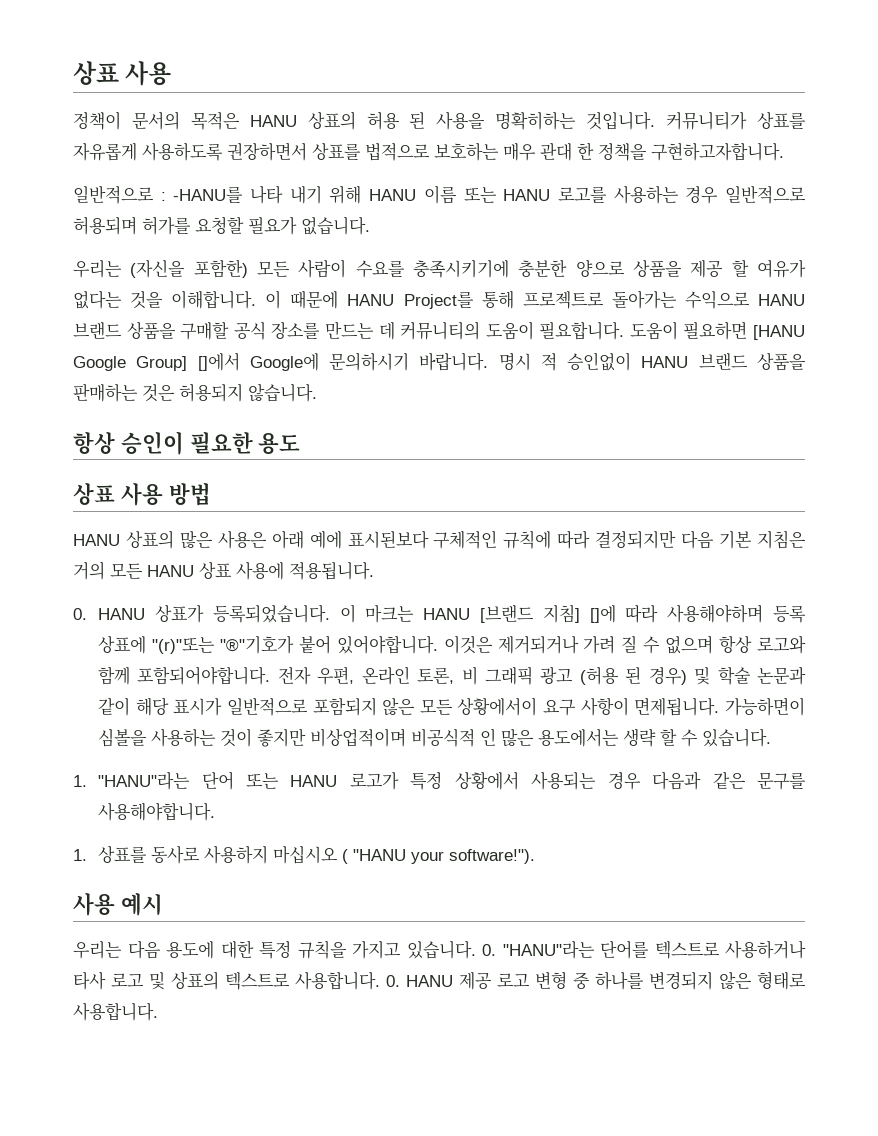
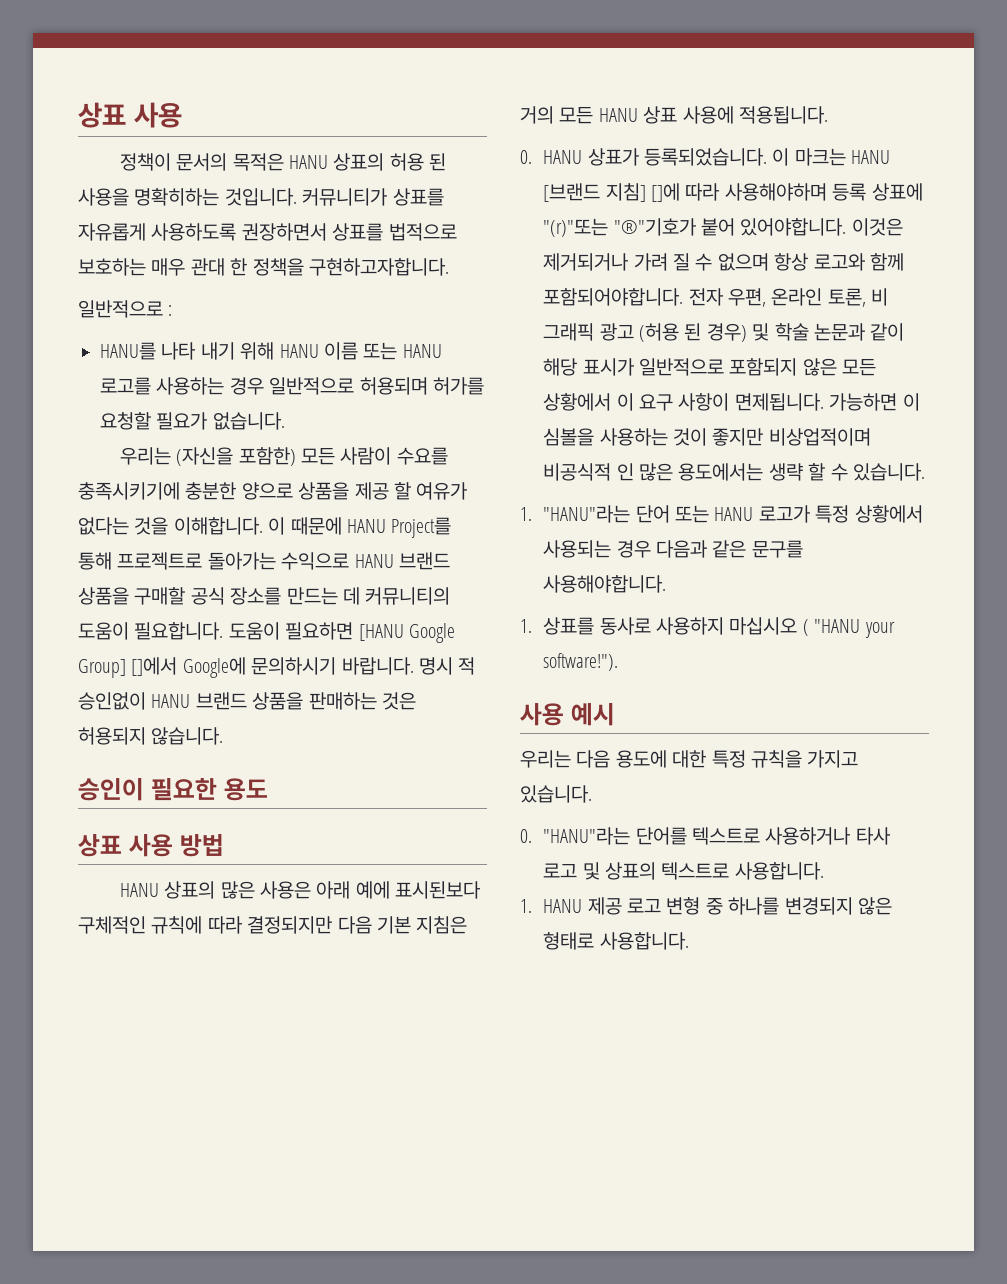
- 일반적으로 : -HANU를 나타 내기 위해 HANU 이름 또는 HANU 로고를 사용하는 경우 일반적으로 허용되며 허가를 요청할 필요가 없습니다.
+ 일반적으로 :
+ HANU를 나타 내기 위해 HANU 이름 또는 HANU 로고를 사용하는 경우 일반적으로 허용되며 허가를 요청할 필요가 없습니다.
- 항상 승인이 필요한 용도
+ 승인이 필요한 용도
- 전자 우편, 온라인 토론, 비 그래픽 광고 (허용 된 경우) 및 학술 논문과 같이 해당 표시가 일반적으로 포함되지 않은 모든 상황에서이 요구 사항이 면제됩니다.
+ 전자 우편, 온라인 토론, 비 그래픽 광고 (허용 된 경우) 및 학술 논문과 같이 해당 표시가 일반적으로 포함되지 않은 모든 상황에서 이 요구 사항이 면제됩니다.
- 가능하면이 심볼을 사용하는 것이 좋지만 비상업적이며 비공식적 인 많은 용도에서는 생략 할 수 있습니다.
+ 가능하면 이 심볼을 사용하는 것이 좋지만 비상업적이며 비공식적 인 많은 용도에서는 생략 할 수 있습니다.
- 우리는 다음 용도에 대한 특정 규칙을 가지고 있습니다. 0. "HANU"라는 단어를 텍스트로 사용하거나 타사 로고 및 상표의 텍스트로 사용합니다. 0. HANU 제공 로고 변형 중 하나를 변경되지 않은 형태로 사용합니다.
+ 우리는 다음 용도에 대한 특정 규칙을 가지고 있습니다.
+ 0. "HANU"라는 단어를 텍스트로 사용하거나 타사 로고 및 상표의 텍스트로 사용합니다.
+ 1. HANU 제공 로고 변형 중 하나를 변경되지 않은 형태로 사용합니다.

